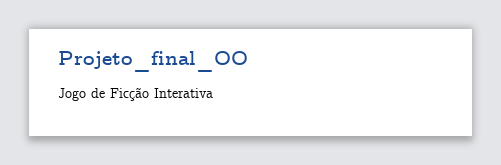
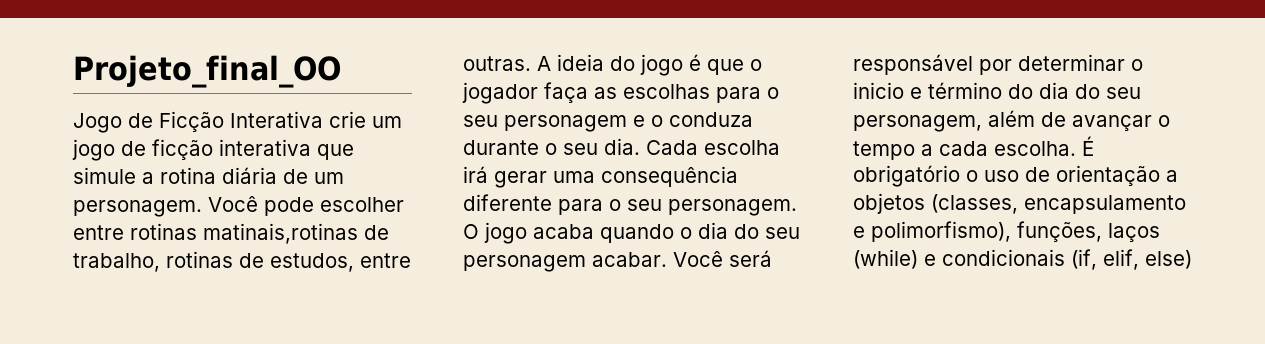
- Jogo de Ficção Interativa
+ Jogo de Ficção Interativa crie um jogo de ficção interativa que simule a rotina diária de um personagem. Você pode escolher entre rotinas matinais,rotinas de trabalho, rotinas de estudos, entre outras. A ideia do jogo é que o jogador faça as escolhas para o seu personagem e o conduza durante o seu dia. Cada escolha irá gerar uma consequência diferente para o seu personagem. O jogo acaba quando o dia do seu personagem acabar. Você será responsável por determinar o inicio e término do dia do seu personagem, além de avançar o tempo a cada escolha. É obrigatório o uso de orientação a objetos (classes, encapsulamento e polimorfismo), funções, laços (while) e condicionais (if, elif, else)

